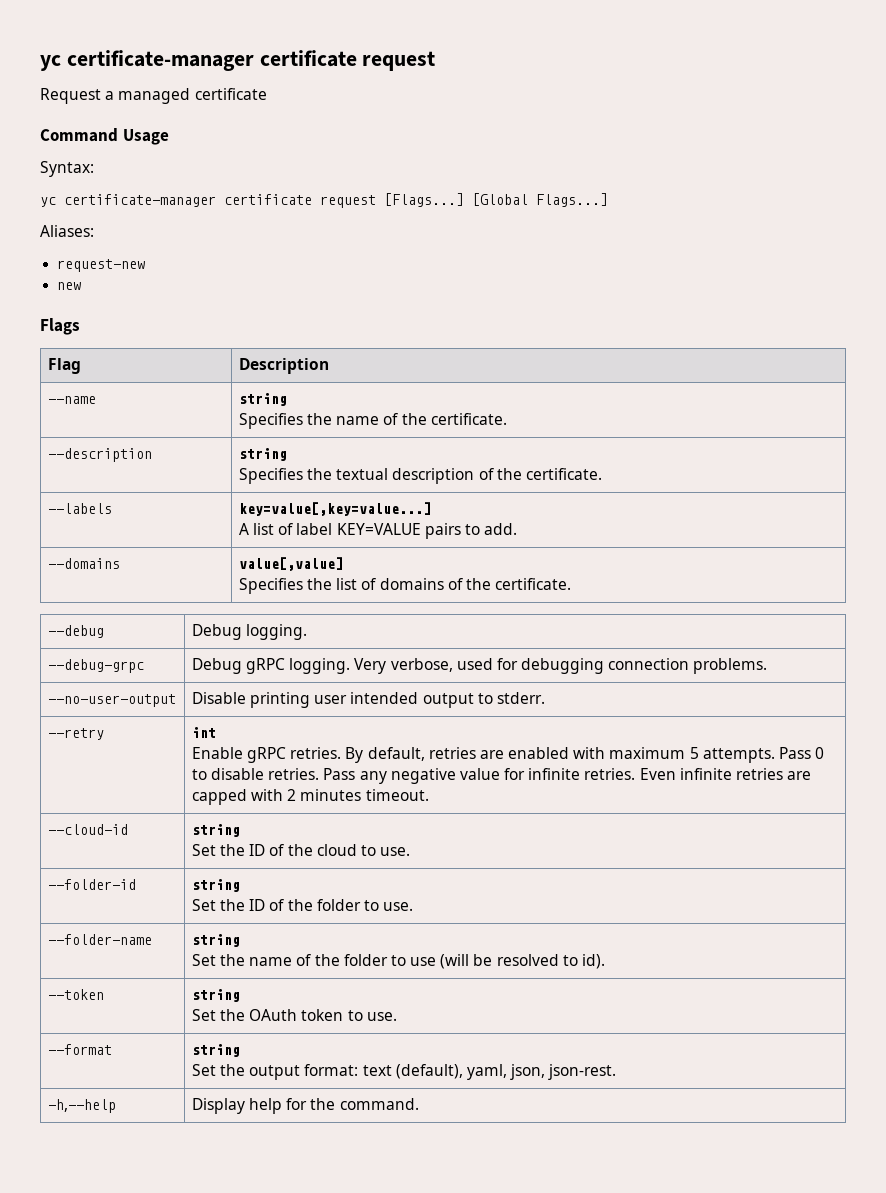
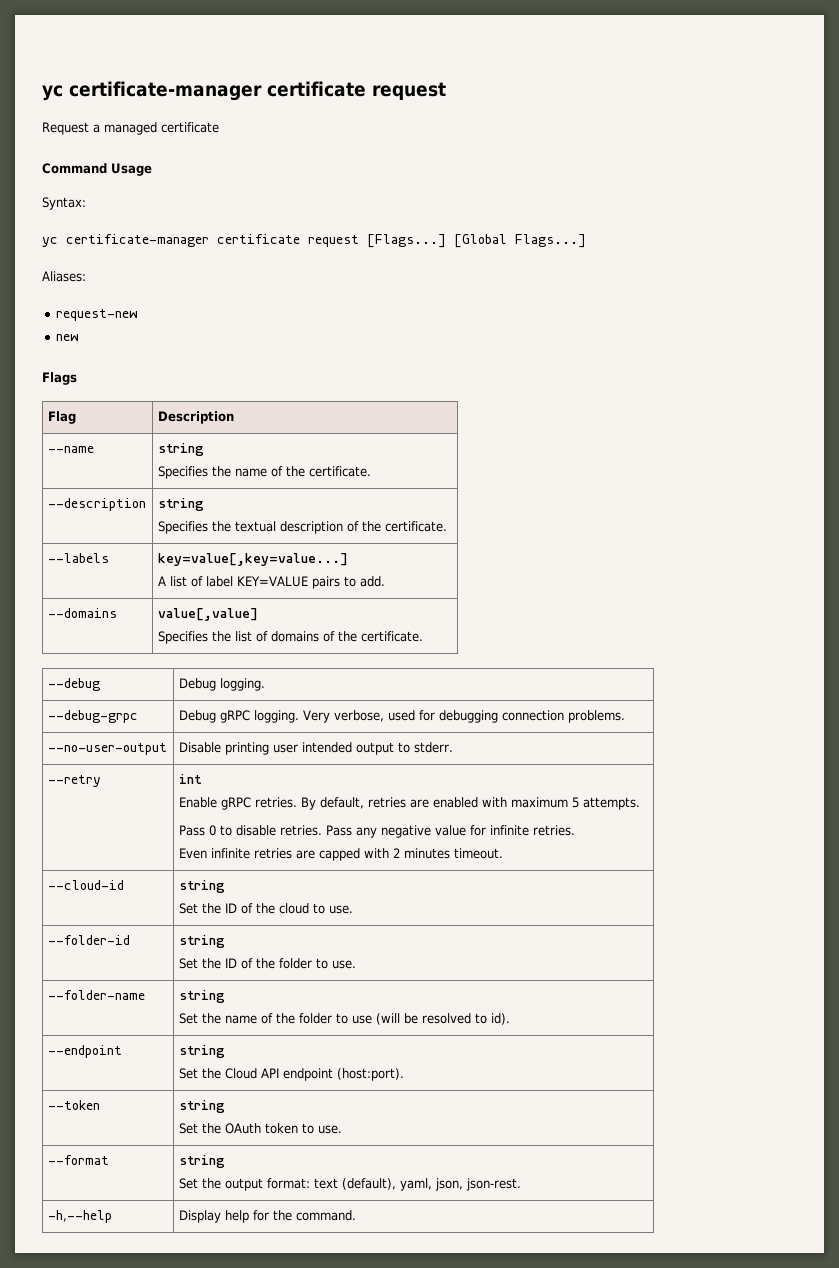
  --retry | int
- Enable gRPC retries. By default, retries are enabled with maximum 5 attempts. Pass 0 to disable retries. Pass any negative value for infinite retries. Even infinite retries are capped with 2 minutes timeout.
+ Enable gRPC retries. By default, retries are enabled with maximum 5 attempts.
+ Pass 0 to disable retries. Pass any negative value for infinite retries.
+ Even infinite retries are capped with 2 minutes timeout.
+ --endpoint | string
+ Set the Cloud API endpoint (host:port).

